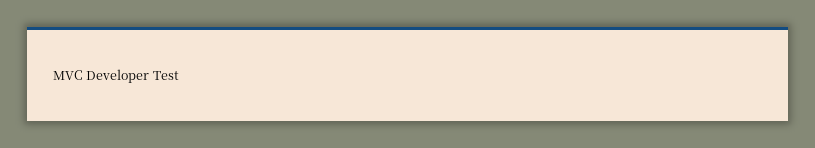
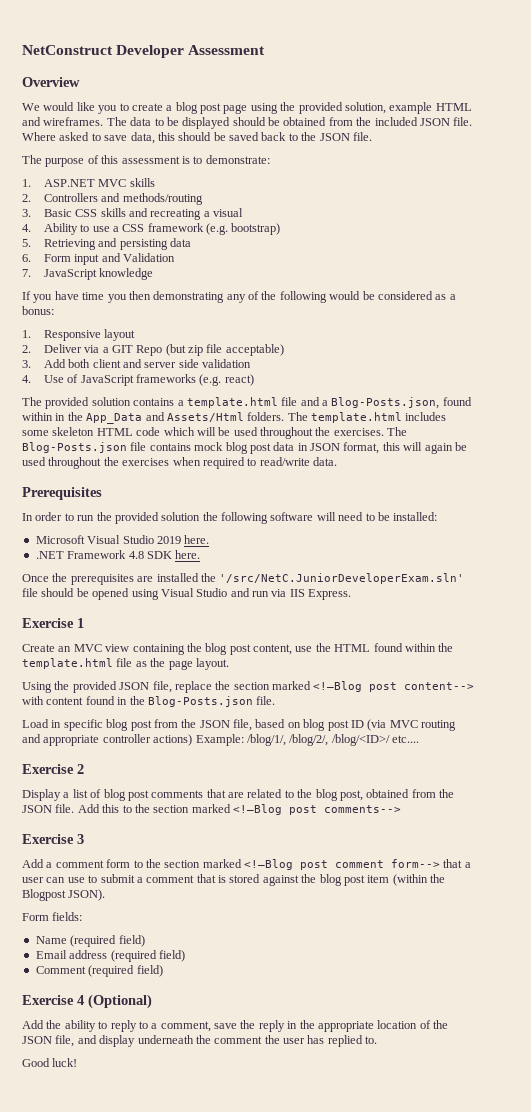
- MVC Developer Test
+ NetConstruct Developer Assessment
+ Overview
+ We would like you to create a blog post page using the provided solution, example HTML and wireframes. The data to be displayed should be obtained from the included JSON file. Where asked to save data, this should be saved back to the JSON file.
+ The purpose of this assessment is to demonstrate:
+ 1. ASP.NET MVC skills
+ 2. Controllers and methods/routing
+ 3. Basic CSS skills and recreating a visual
+ 4. Ability to use a CSS framework (e.g. bootstrap)
+ 5. Retrieving and persisting data
+ 6. Form input and Validation
+ 7. JavaScript knowledge
+ If you have time you then demonstrating any of the following would be considered as a bonus:
+ 1. Responsive layout
+ 2. Deliver via a GIT Repo (but zip file acceptable)
+ 3. Add both client and server side validation
+ 4. Use of JavaScript frameworks (e.g. react)
+ The provided solution contains a template.html file and a Blog-Posts.json, found within in the App_Data and Assets/Html folders. The template.html includes some skeleton HTML code which will be used throughout the exercises. The Blog-Posts.json file contains mock blog post data in JSON format, this will again be used throughout the exercises when required to read/write data.
+ Prerequisites
+ In order to run the provided solution the following software will need to be installed:
+ Microsoft Visual Studio 2019 here.
+ .NET Framework 4.8 SDK here.
+ Once the prerequisites are installed the '/src/NetC.JuniorDeveloperExam.sln' file should be opened using Visual Studio and run via IIS Express.
+ Exercise 1
+ Create an MVC view containing the blog post content, use the HTML found within the template.html file as the page layout.
+ Using the provided JSON file, replace the section marked <!—Blog post content--> with content found in the Blog-Posts.json file.
+ Load in specific blog post from the JSON file, based on blog post ID (via MVC routing and appropriate controller actions) Example: /blog/1/, /blog/2/, /blog/<ID>/ etc....
+ Exercise 2
+ Display a list of blog post comments that are related to the blog post, obtained from the JSON file. Add this to the section marked <!—Blog post comments-->
+ Exercise 3
+ Add a comment form to the section marked <!—Blog post comment form--> that a user can use to submit a comment that is stored against the blog post item (within the Blogpost JSON).
+ Form fields:
+ Name (required field)
+ Email address (required field)
+ Comment (required field)
+ Exercise 4 (Optional)
+ Add the ability to reply to a comment, save the reply in the appropriate location of the JSON file, and display underneath the comment the user has replied to.
+ Good luck!

